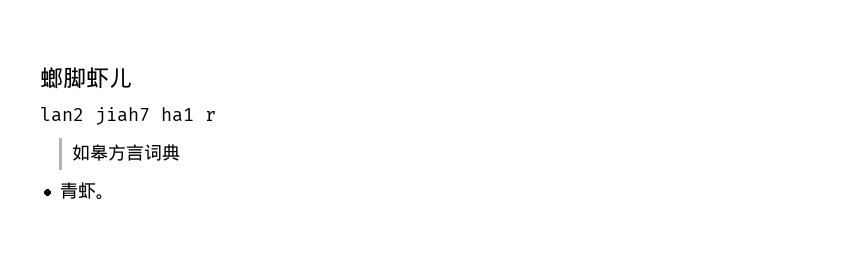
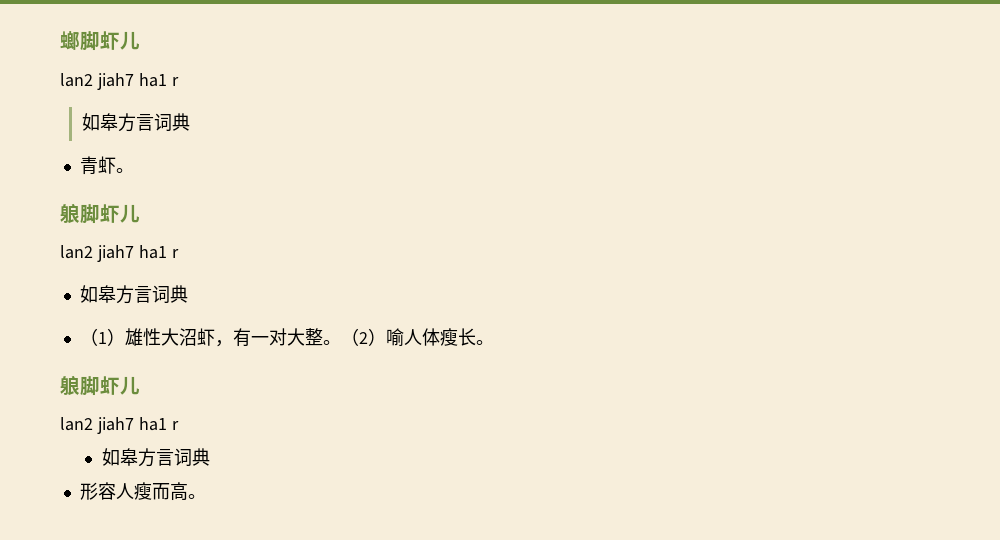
  青虾。
+ 躴脚虾儿
+ lan2 jiah7 ha1 r
+ 如皋方言词典
+ （1）雄性大沼虾，有一对大整。（2）喻人体瘦长。
+ 躴脚虾儿
+ lan2 jiah7 ha1 r
+ 如皋方言词典
+ 形容人瘦而高。

